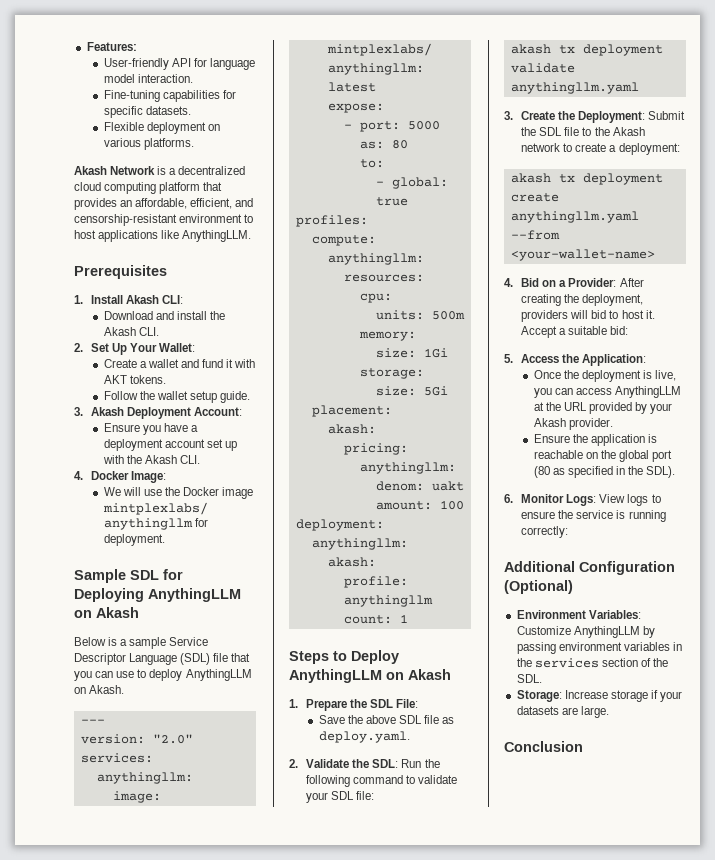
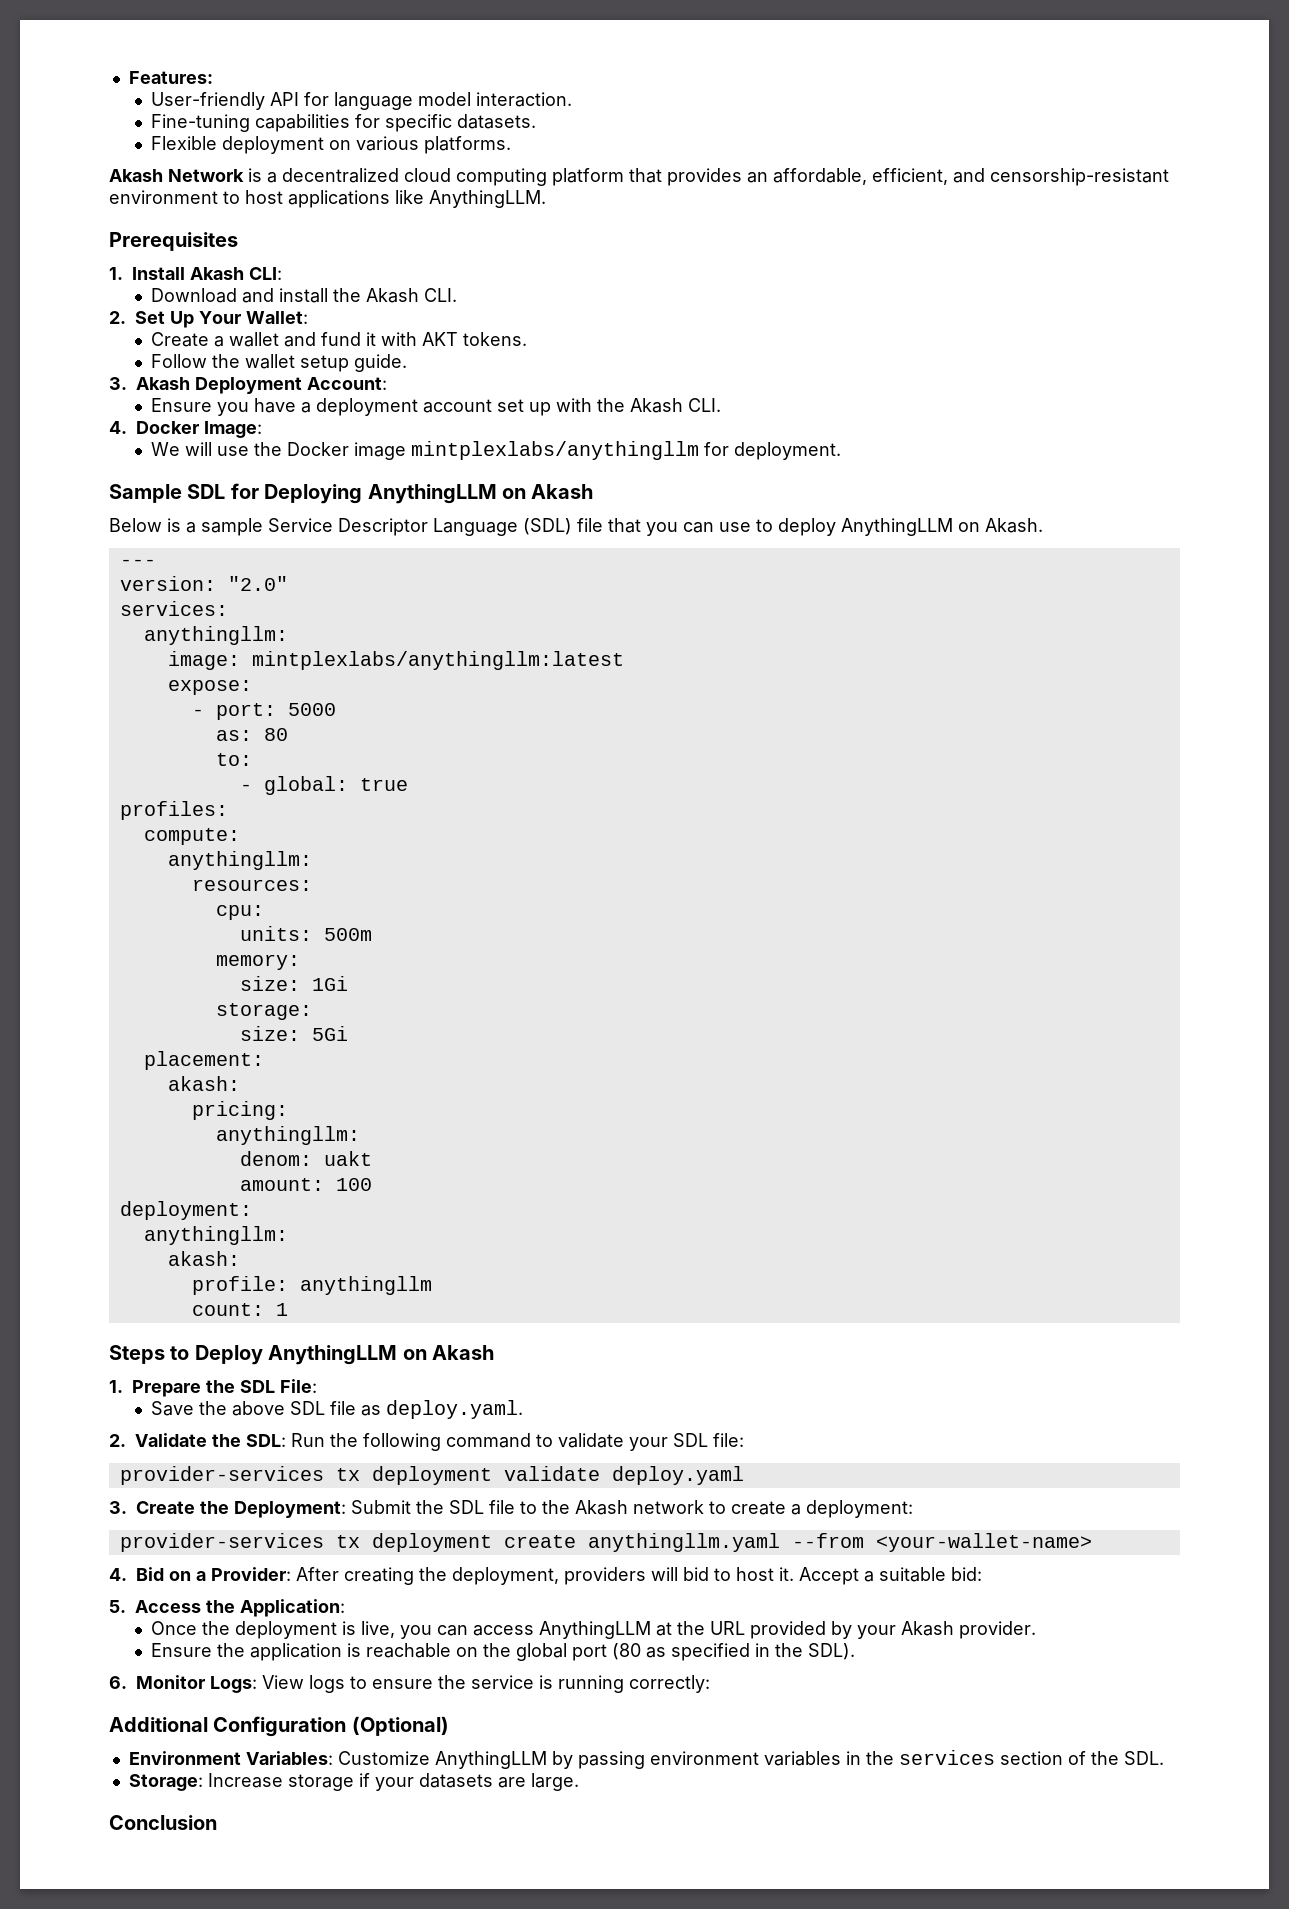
- akash tx deployment validate anythingllm.yaml
+ provider-services tx deployment validate deploy.yaml
- akash tx deployment create anythingllm.yaml --from <your-wallet-name>
+ provider-services tx deployment create anythingllm.yaml --from <your-wallet-name>

